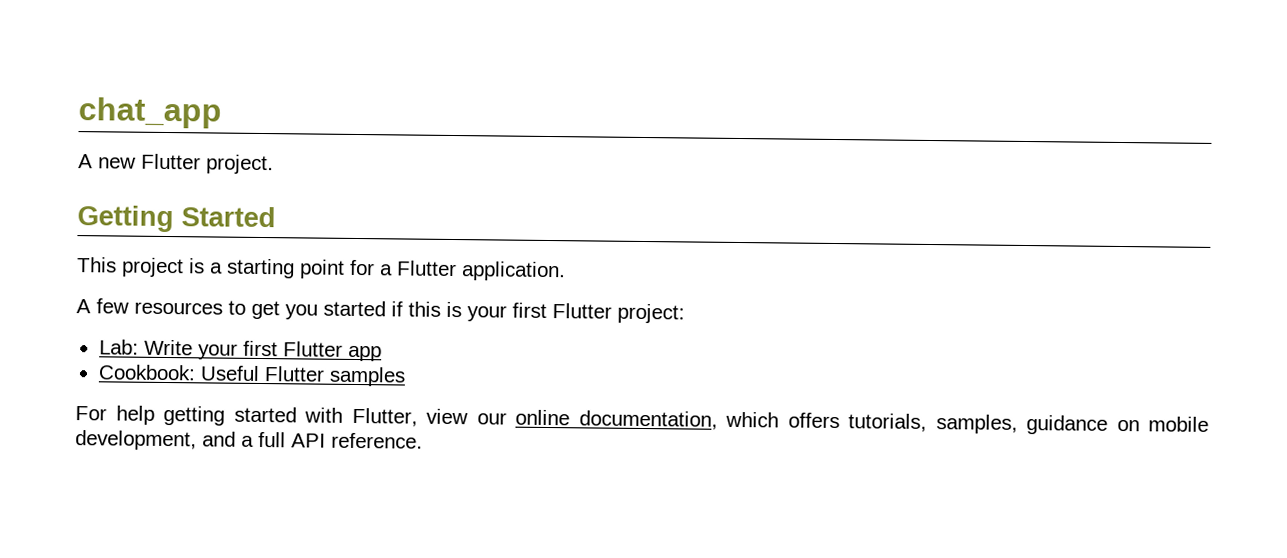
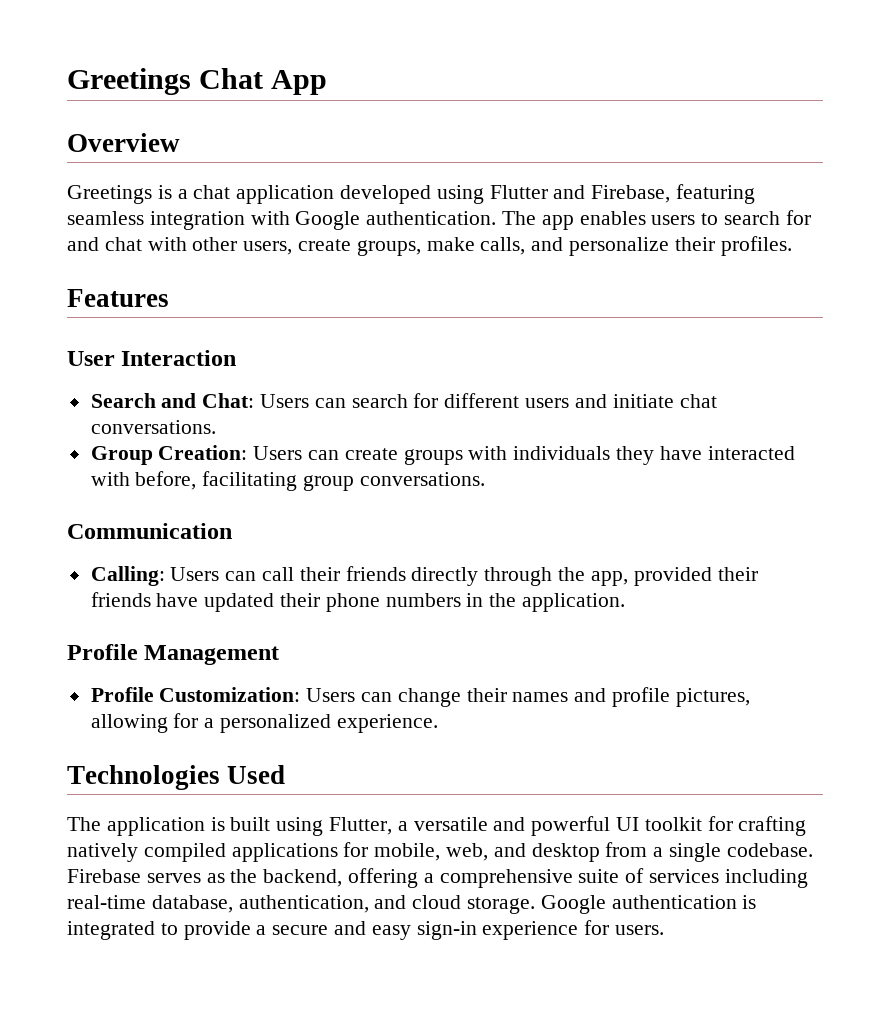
- chat_app
- A new Flutter project.
- Getting Started
- This project is a starting point for a Flutter application.
- A few resources to get you started if this is your first Flutter project:
- Lab: Write your first Flutter app
- Cookbook: Useful Flutter samples
- For help getting started with Flutter, view our online documentation, which offers tutorials, samples, guidance on mobile development, and a full API reference.
+ Greetings Chat App
+ Overview
+ Greetings is a chat application developed using Flutter and Firebase, featuring seamless integration with Google authentication. The app enables users to search for and chat with other users, create groups, make calls, and personalize their profiles.
+ Features
+ User Interaction
+ Search and Chat: Users can search for different users and initiate chat conversations.
+ Group Creation: Users can create groups with individuals they have interacted with before, facilitating group conversations.
+ Communication
+ Calling: Users can call their friends directly through the app, provided their friends have updated their phone numbers in the application.
+ Profile Management
+ Profile Customization: Users can change their names and profile pictures, allowing for a personalized experience.
+ Technologies Used
+ The application is built using Flutter, a versatile and powerful UI toolkit for crafting natively compiled applications for mobile, web, and desktop from a single codebase. Firebase serves as the backend, offering a comprehensive suite of services including real-time database, authentication, and cloud storage. Google authentication is integrated to provide a secure and easy sign-in experience for users.

